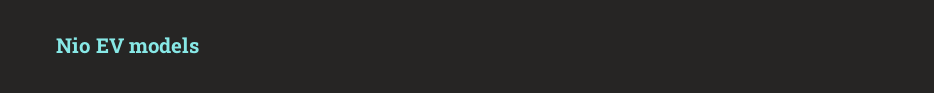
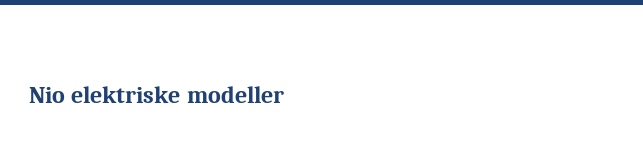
- Nio EV models
+ Nio elektriske modeller

